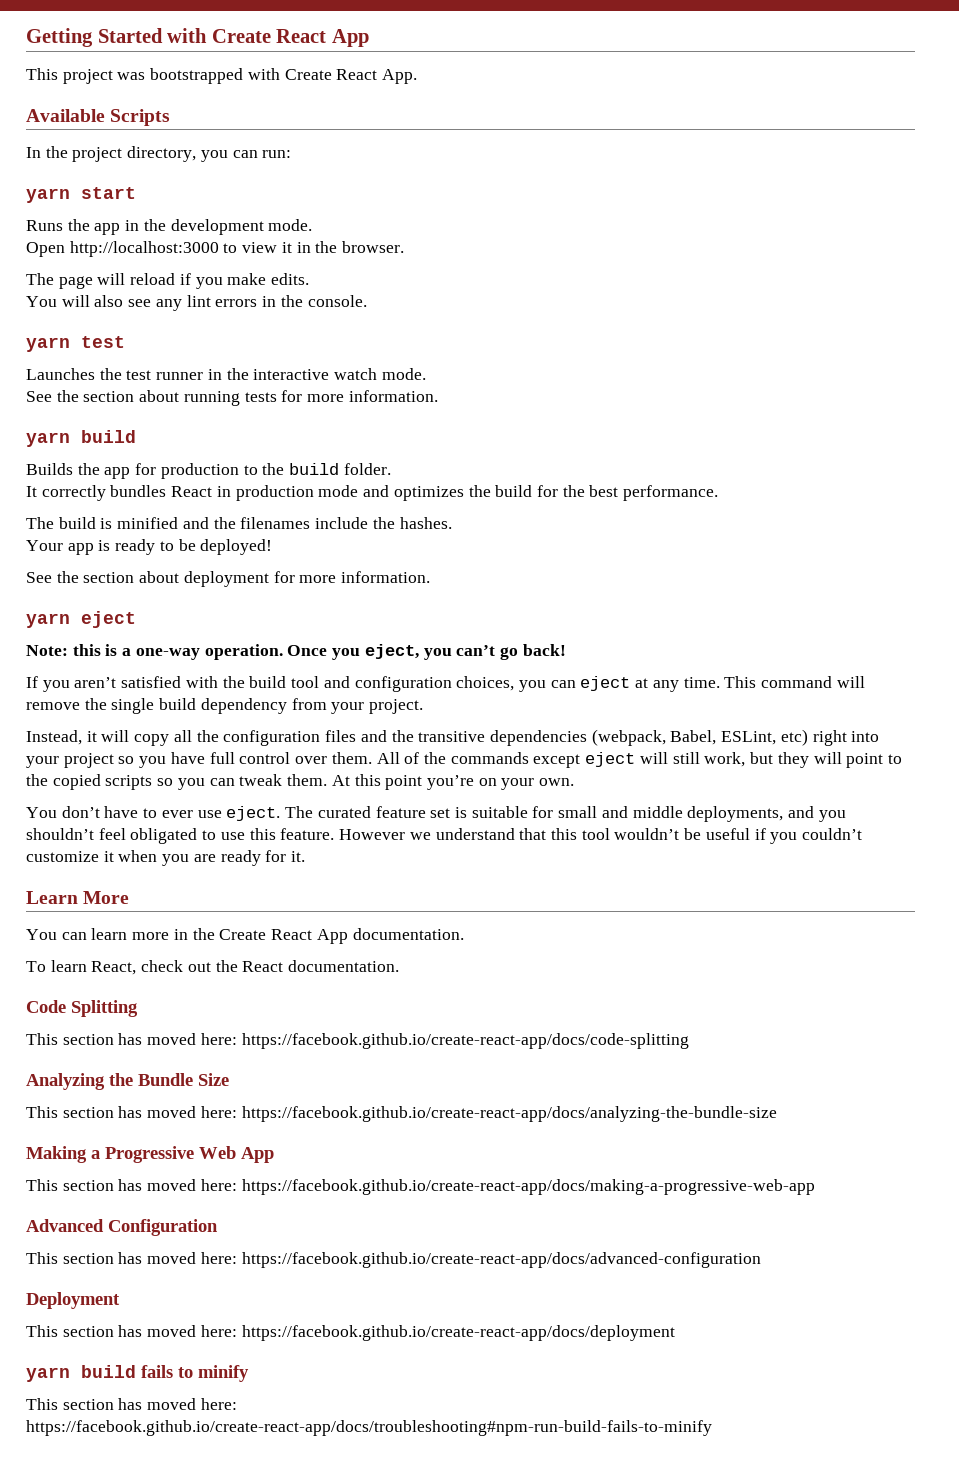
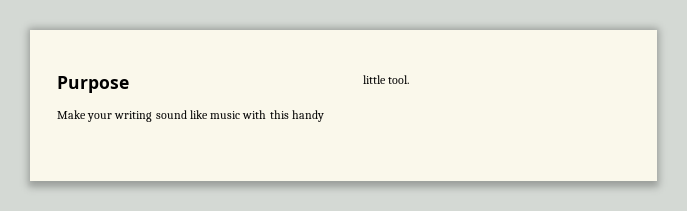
- Getting Started with Create React App
- This project was bootstrapped with Create React App.
- Available Scripts
- In the project directory, you can run:
- yarn start
- Runs the app in the development mode.
- Open http://localhost:3000 to view it in the browser.
- The page will reload if you make edits.
- You will also see any lint errors in the console.
- yarn test
- Launches the test runner in the interactive watch mode.
- See the section about running tests for more information.
- yarn build
- Builds the app for production to the build folder.
- It correctly bundles React in production mode and optimizes the build for the best performance.
- The build is minified and the filenames include the hashes.
- Your app is ready to be deployed!
- See the section about deployment for more information.
- yarn eject
- Note: this is a one-way operation. Once you eject, you can’t go back!
- If you aren’t satisfied with the build tool and configuration choices, you can eject at any time. This command will remove the single build dependency from your project.
- Instead, it will copy all the configuration files and the transitive dependencies (webpack, Babel, ESLint, etc) right into your project so you have full control over them. All of the commands except eject will still work, but they will point to the copied scripts so you can tweak them. At this point you’re on your own.
- You don’t have to ever use eject. The curated feature set is suitable for small and middle deployments, and you shouldn’t feel obligated to use this feature. However we understand that this tool wouldn’t be useful if you couldn’t customize it when you are ready for it.
- Learn More
- You can learn more in the Create React App documentation.
- To learn React, check out the React documentation.
- Code Splitting
- This section has moved here: https://facebook.github.io/create-react-app/docs/code-splitting
- Analyzing the Bundle Size
- This section has moved here: https://facebook.github.io/create-react-app/docs/analyzing-the-bundle-size
- Making a Progressive Web App
- This section has moved here: https://facebook.github.io/create-react-app/docs/making-a-progressive-web-app
- Advanced Configuration
- This section has moved here: https://facebook.github.io/create-react-app/docs/advanced-configuration
- Deployment
- This section has moved here: https://facebook.github.io/create-react-app/docs/deployment
- yarn build fails to minify
- This section has moved here: https://facebook.github.io/create-react-app/docs/troubleshooting#npm-run-build-fails-to-minify
+ Purpose
+ Make your writing sound like music with this handy little tool.

